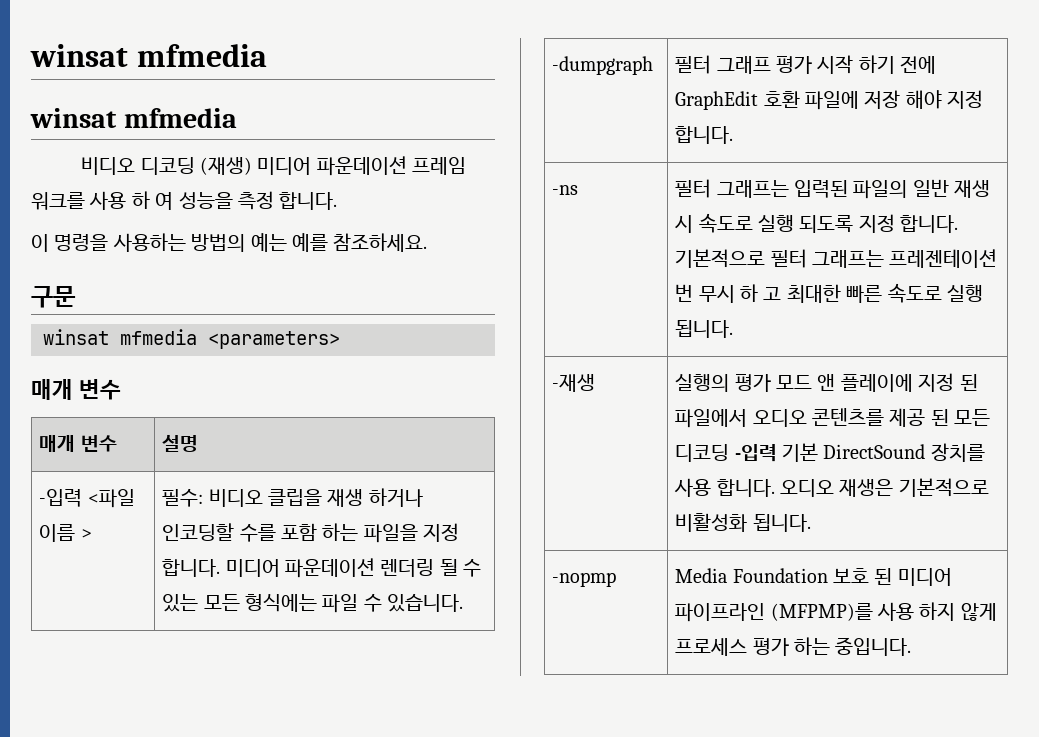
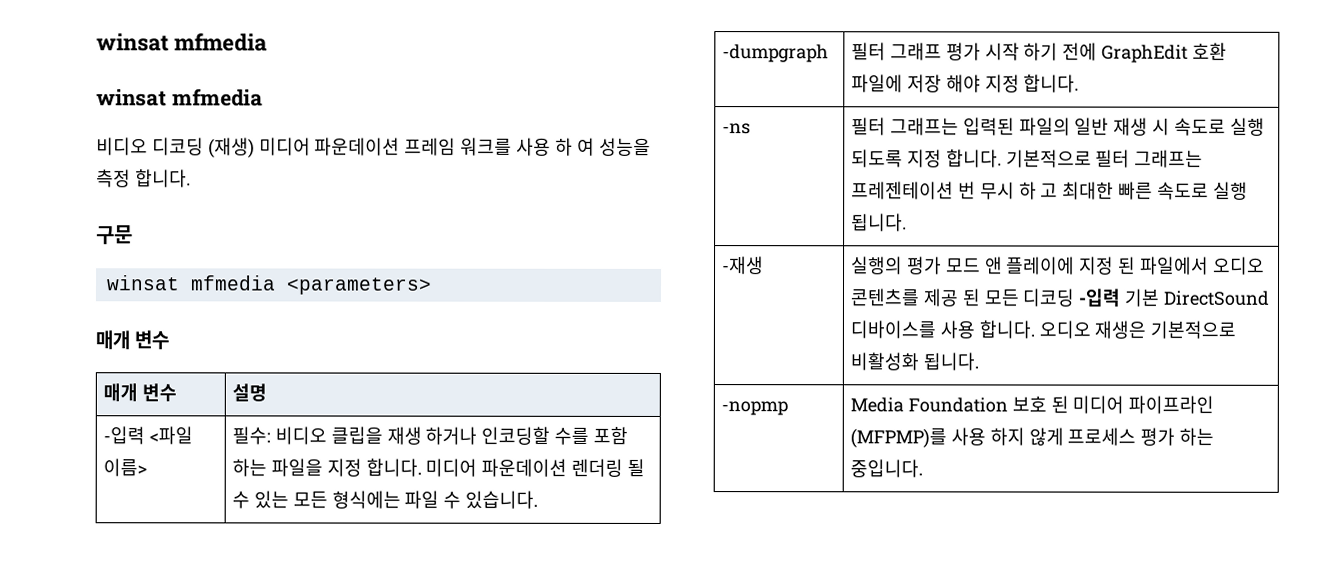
- 이 명령을 사용하는 방법의 예는 예를 참조하세요.
- -입력 <파일 이름 > | 필수: 비디오 클립을 재생 하거나 인코딩할 수를 포함 하는 파일을 지정 합니다. 미디어 파운데이션 렌더링 될 수 있는 모든 형식에는 파일 수 있습니다.
+ -입력 <파일 이름> | 필수: 비디오 클립을 재생 하거나 인코딩할 수를 포함 하는 파일을 지정 합니다. 미디어 파운데이션 렌더링 될 수 있는 모든 형식에는 파일 수 있습니다.
- -재생 | 실행의 평가 모드 앤 플레이에 지정 된 파일에서 오디오 콘텐츠를 제공 된 모든 디코딩 -입력 기본 DirectSound 장치를 사용 합니다. 오디오 재생은 기본적으로 비활성화 됩니다.
+ -재생 | 실행의 평가 모드 앤 플레이에 지정 된 파일에서 오디오 콘텐츠를 제공 된 모든 디코딩 -입력 기본 DirectSound 디바이스를 사용 합니다. 오디오 재생은 기본적으로 비활성화 됩니다.

